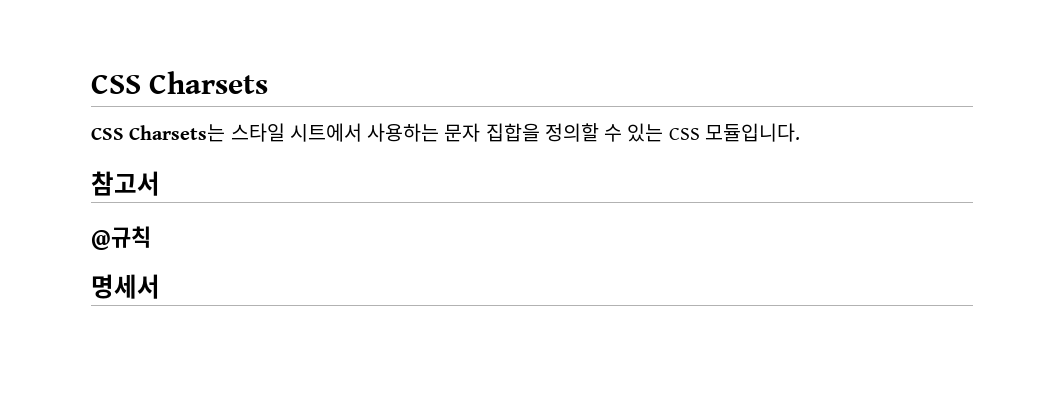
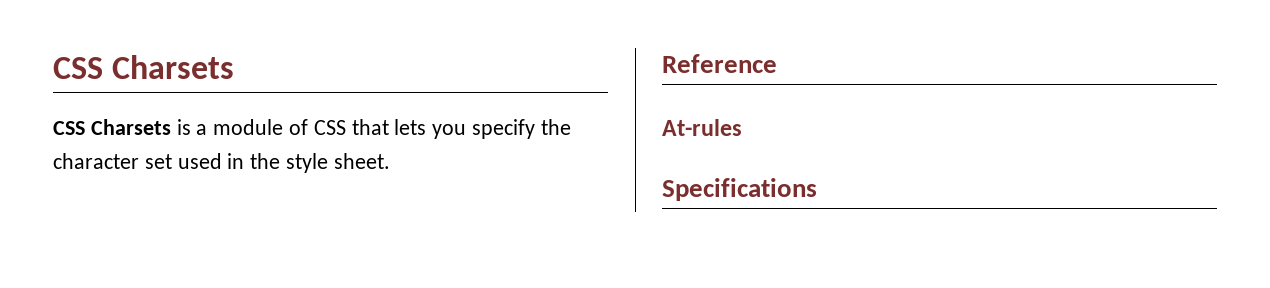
- CSS Charsets는 스타일 시트에서 사용하는 문자 집합을 정의할 수 있는 CSS 모듈입니다.
- 참고서
- @규칙
- 명세서
+ CSS Charsets is a module of CSS that lets you specify the character set used in the style sheet.
+ Reference
+ At-rules
+ Specifications

